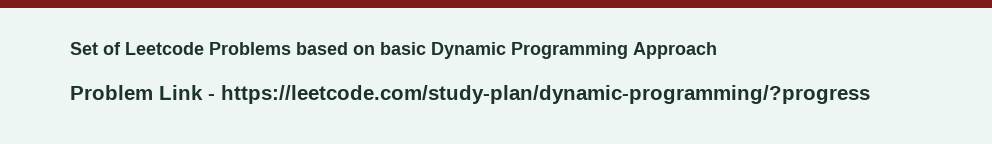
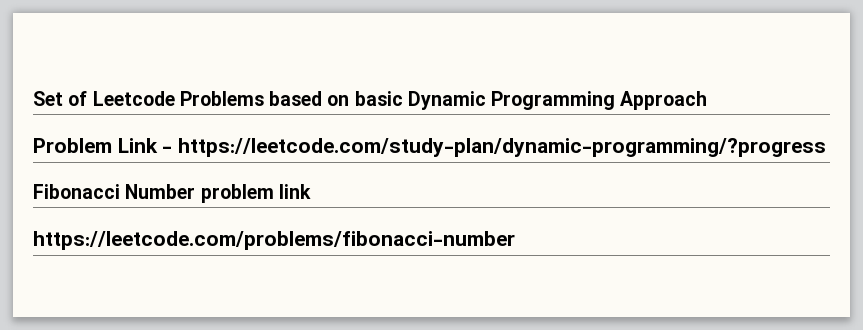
+ Fibonacci Number problem link
+ https://leetcode.com/problems/fibonacci-number

